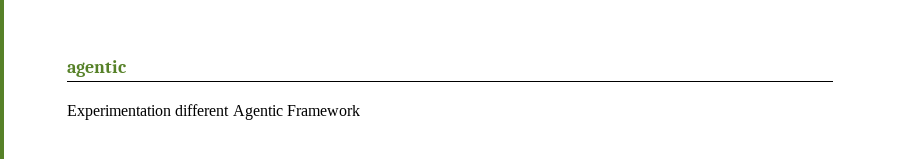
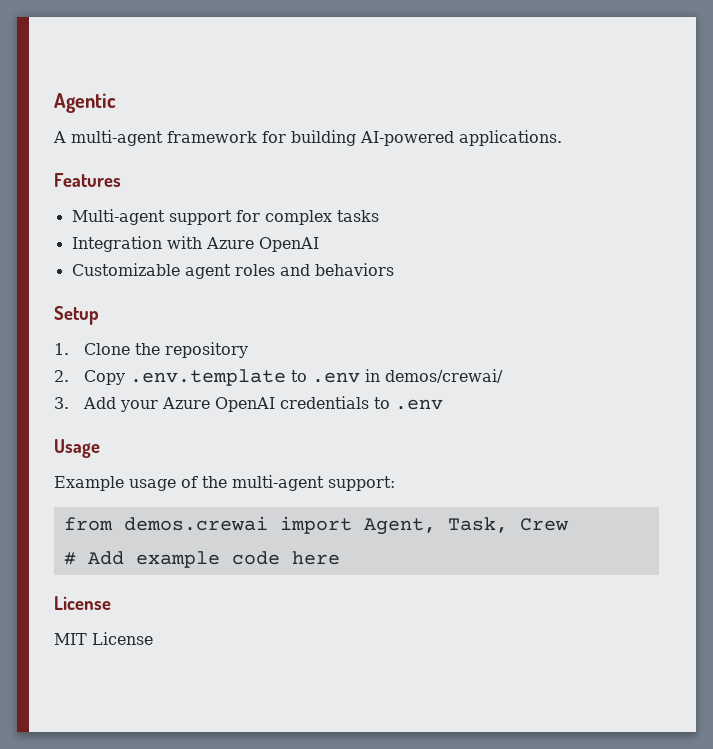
- agentic
- Experimentation different Agentic Framework
+ Agentic
+ A multi-agent framework for building AI-powered applications.
+ Features
+ Multi-agent support for complex tasks
+ Integration with Azure OpenAI
+ Customizable agent roles and behaviors
+ Setup
+ 1. Clone the repository
+ 2. Copy .env.template to .env in demos/crewai/
+ 3. Add your Azure OpenAI credentials to .env
+ Usage
+ Example usage of the multi-agent support:
+ from demos.crewai import Agent, Task, Crew
+ # Add example code here
+ License
+ MIT License

